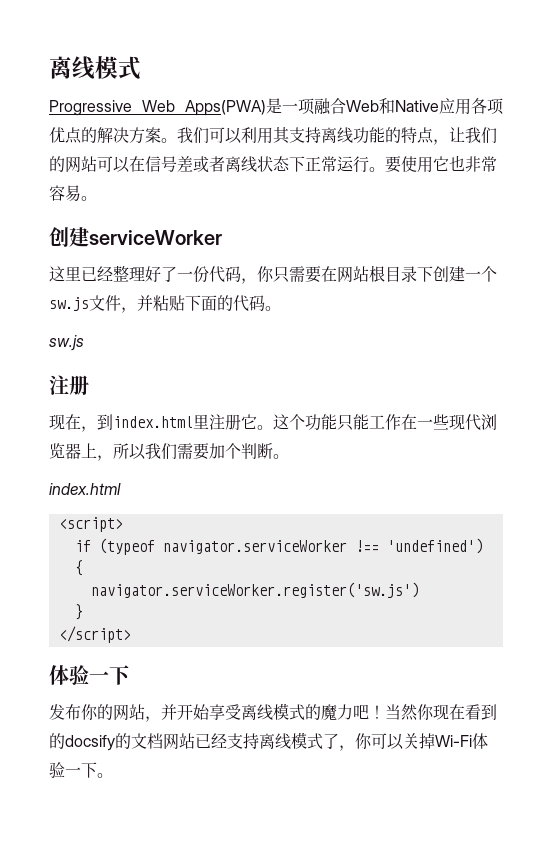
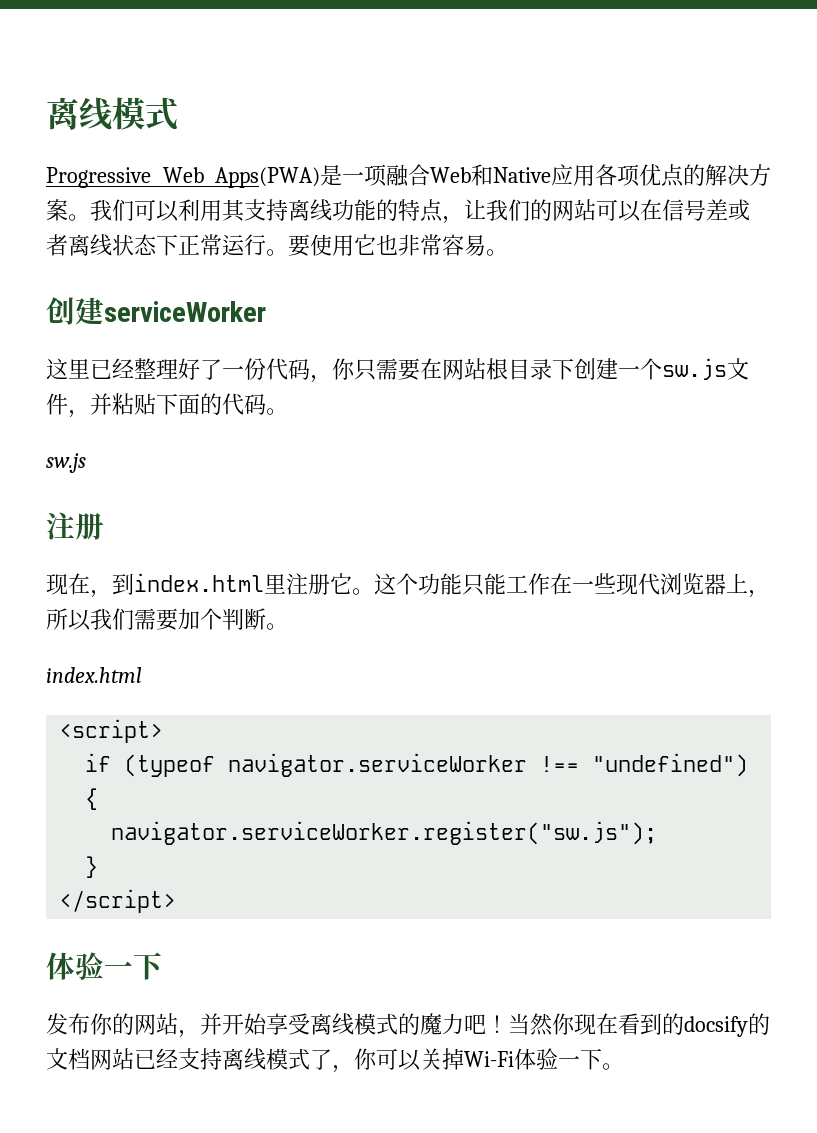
- if (typeof navigator.serviceWorker !== 'undefined') {
+ if (typeof navigator.serviceWorker !== "undefined") {
- navigator.serviceWorker.register('sw.js')
+ navigator.serviceWorker.register("sw.js");

